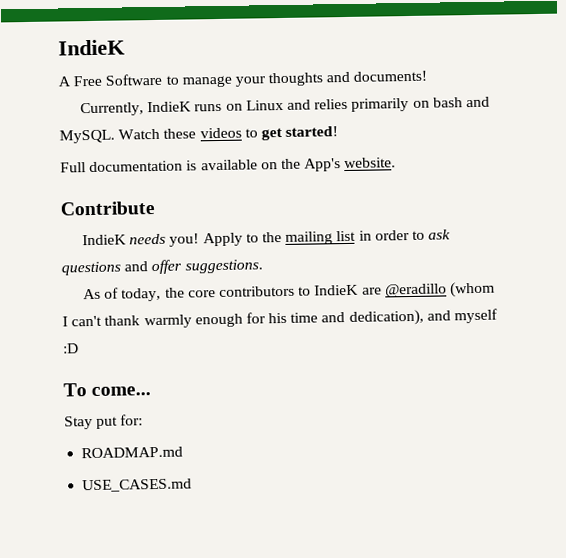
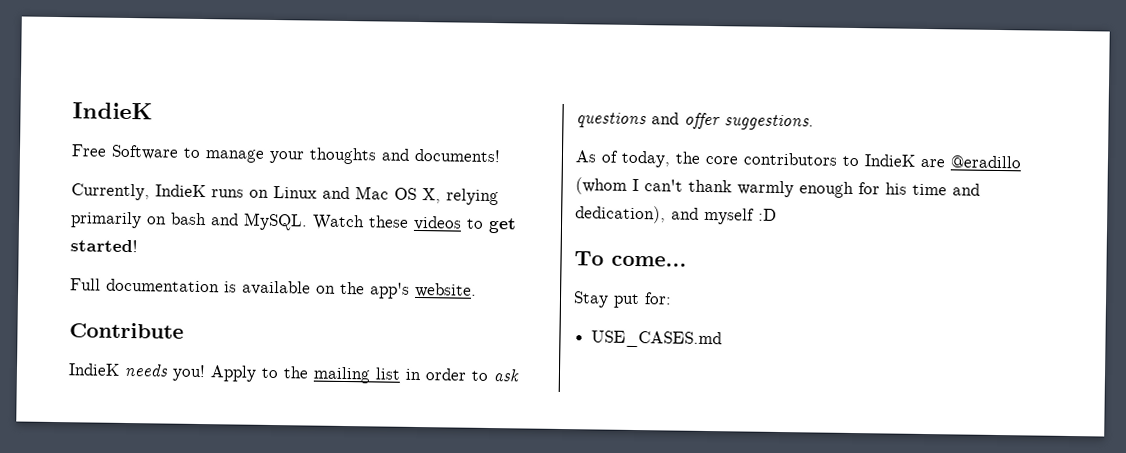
- A Free Software to manage your thoughts and documents!
+ Free Software to manage your thoughts and documents!
- Currently, IndieK runs on Linux and relies primarily on bash and MySQL.
+ Currently, IndieK runs on Linux and Mac OS X, relying primarily on bash and MySQL.
- Full documentation is available on the App's website.
+ Full documentation is available on the app's website.
- ROADMAP.md

